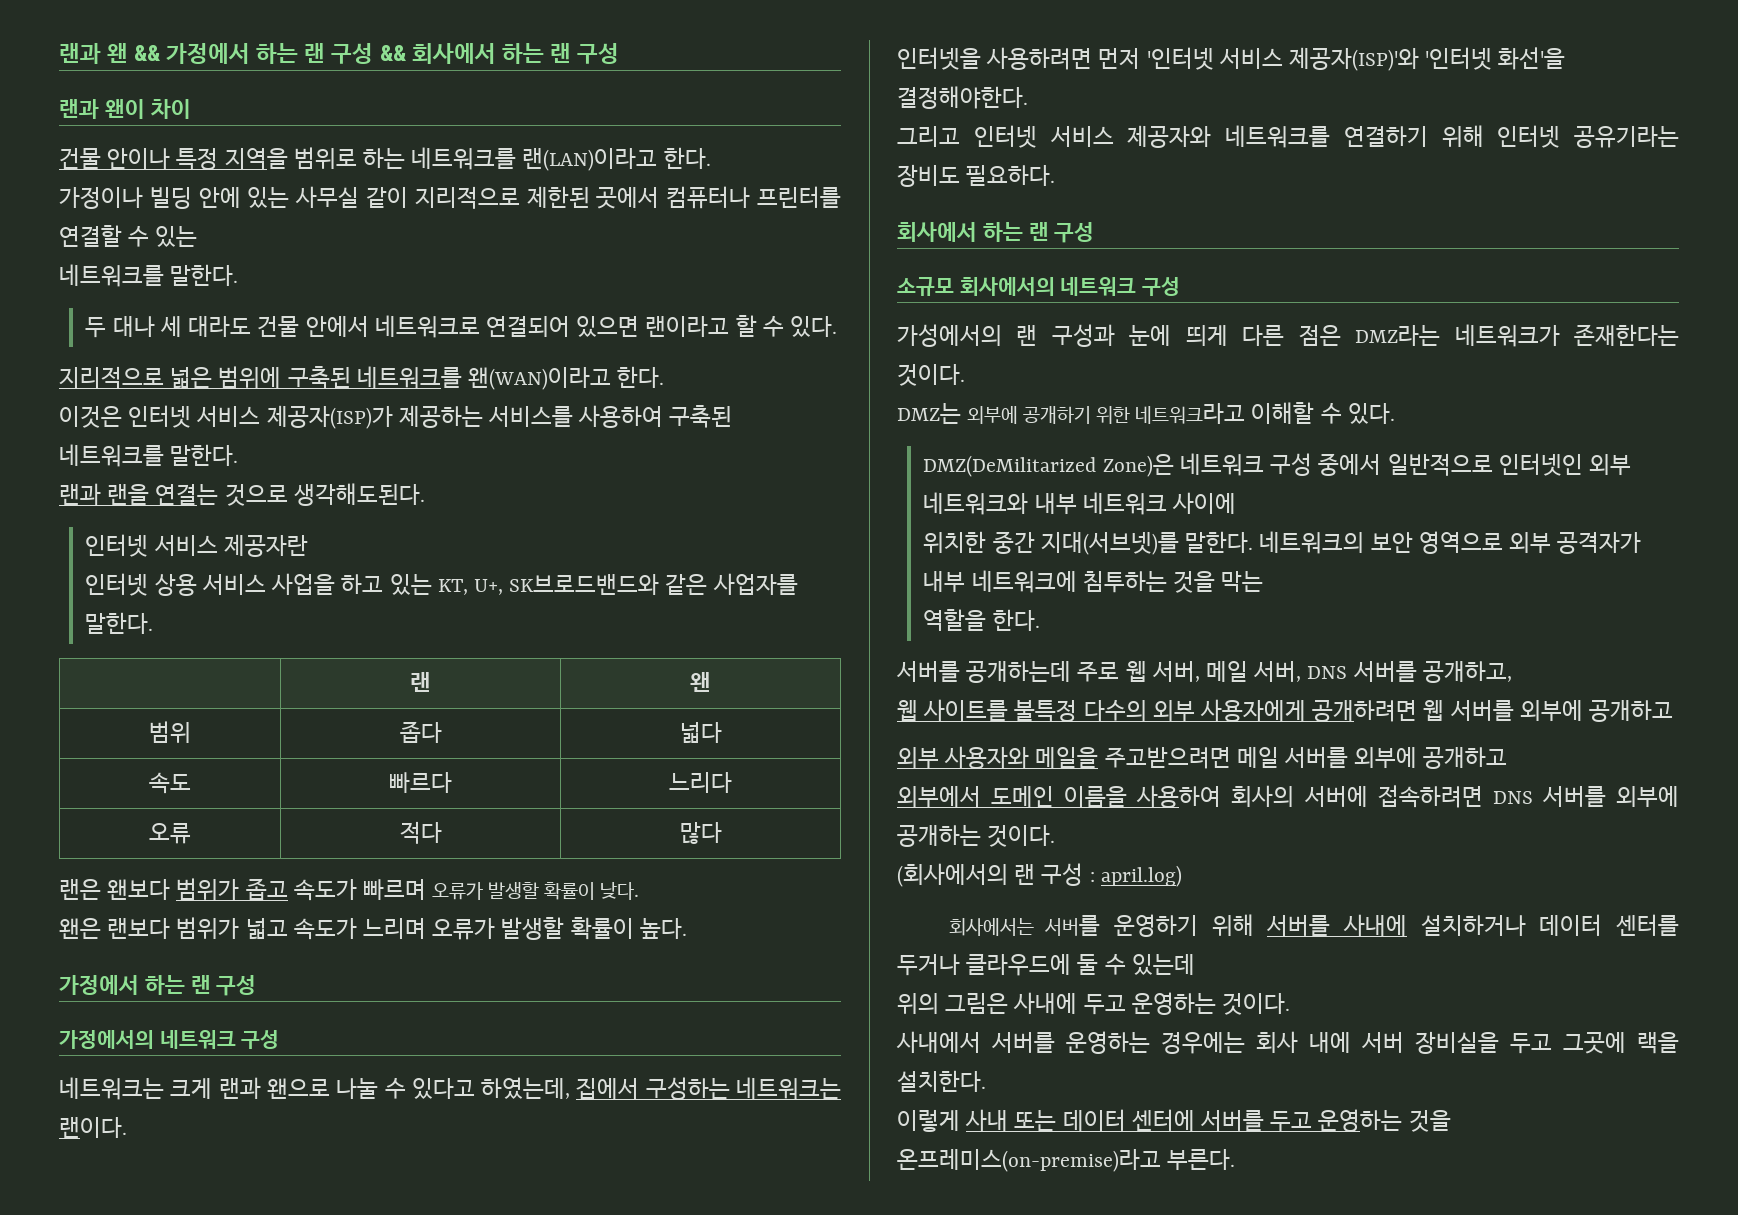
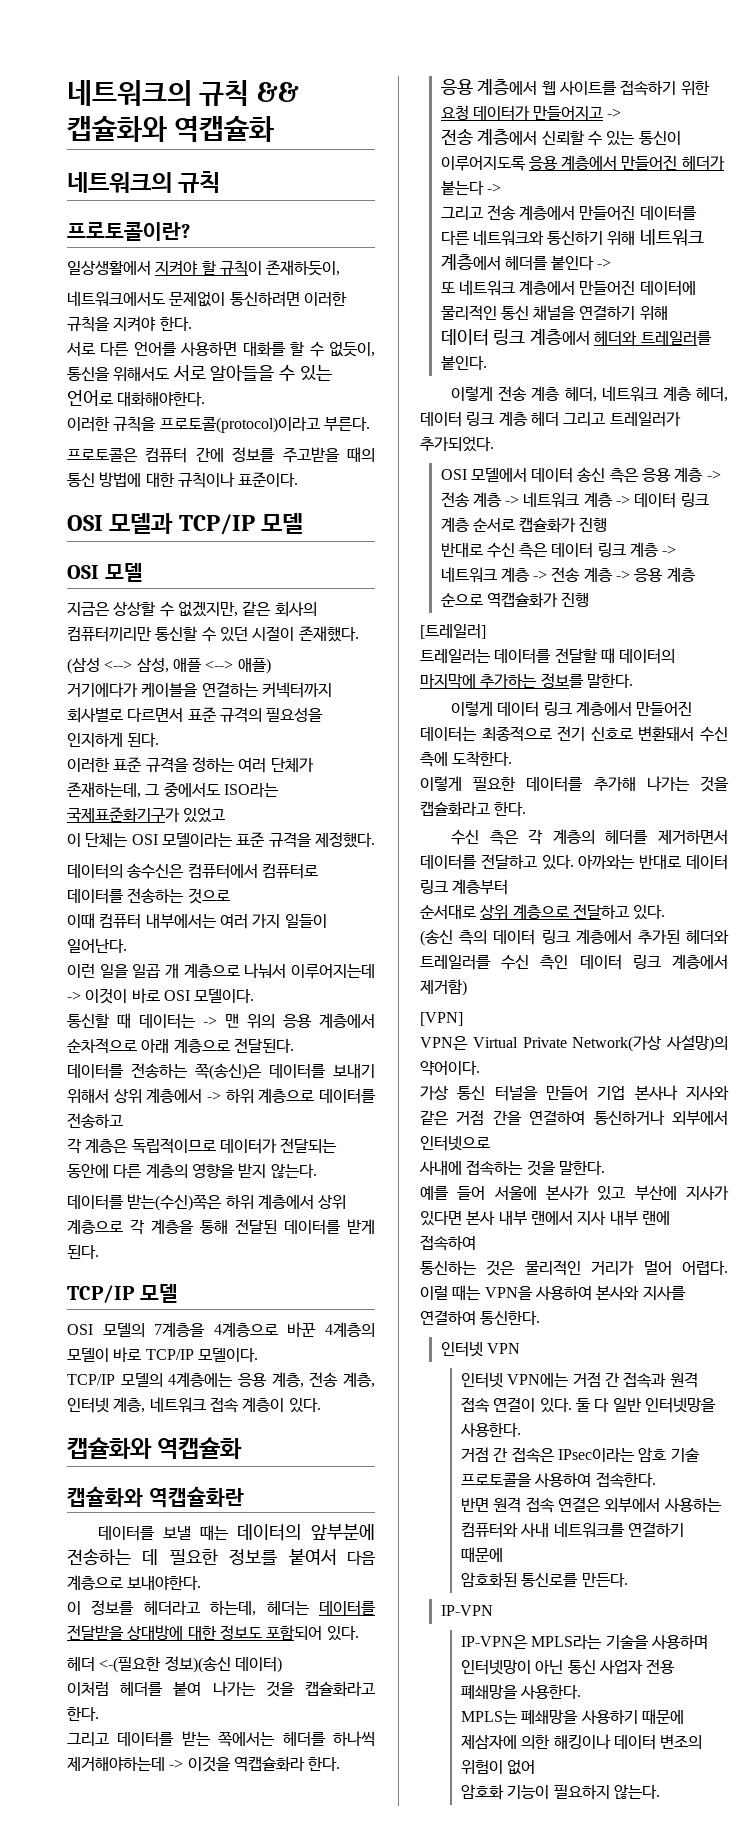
- 랜과 왠 && 가정에서 하는 랜 구성 && 회사에서 하는 랜 구성
- 랜과 왠이 차이
- 건물 안이나 특정 지역을 범위로 하는 네트워크를 랜(LAN)이라고 한다.
- 가정이나 빌딩 안에 있는 사무실 같이 지리적으로 제한된 곳에서 컴퓨터나 프린터를 연결할 수 있는
- 네트워크를 말한다.
- 두 대나 세 대라도 건물 안에서 네트워크로 연결되어 있으면 랜이라고 할 수 있다.
- 지리적으로 넓은 범위에 구축된 네트워크를 왠(WAN)이라고 한다.
- 이것은 인터넷 서비스 제공자(ISP)가 제공하는 서비스를 사용하여 구축된 네트워크를 말한다.
- 랜과 랜을 연결는 것으로 생각해도된다.
- 인터넷 서비스 제공자란
- 인터넷 상용 서비스 사업을 하고 있는 KT, U+, SK브로드밴드와 같은 사업자를 말한다.
- | 랜 | 왠
- 범위 | 좁다 | 넓다
- 속도 | 빠르다 | 느리다
- 오류 | 적다 | 많다
- 랜은 왠보다 범위가 좁고 속도가 빠르며 오류가 발생할 확률이 낮다.
- 왠은 랜보다 범위가 넓고 속도가 느리며 오류가 발생할 확률이 높다.
- 가정에서 하는 랜 구성
- 가정에서의 네트워크 구성
- 네트워크는 크게 랜과 왠으로 나눌 수 있다고 하였는데, 집에서 구성하는 네트워크는 랜이다.
- 인터넷을 사용하려면 먼저 '인터넷 서비스 제공자(ISP)'와 '인터넷 화선'을 결정해야한다.
- 그리고 인터넷 서비스 제공자와 네트워크를 연결하기 위해 인터넷 공유기라는 장비도 필요하다.
- 회사에서 하는 랜 구성
- 소규모 회사에서의 네트워크 구성
- 가성에서의 랜 구성과 눈에 띄게 다른 점은 DMZ라는 네트워크가 존재한다는 것이다.
- DMZ는 외부에 공개하기 위한 네트워크라고 이해할 수 있다.
- DMZ(DeMilitarized Zone)은 네트워크 구성 중에서 일반적으로 인터넷인 외부 네트워크와 내부 네트워크 사이에
- 위치한 중간 지대(서브넷)를 말한다. 네트워크의 보안 영역으로 외부 공격자가 내부 네트워크에 침투하는 것을 막는
- 역할을 한다.
- 서버를 공개하는데 주로 웹 서버, 메일 서버, DNS 서버를 공개하고,
- 웹 사이트를 불특정 다수의 외부 사용자에게 공개하려면 웹 서버를 외부에 공개하고
- 외부 사용자와 메일을 주고받으려면 메일 서버를 외부에 공개하고
- 외부에서 도메인 이름을 사용하여 회사의 서버에 접속하려면 DNS 서버를 외부에 공개하는 것이다.
- (회사에서의 랜 구성 : april.log)
- 회사에서는 서버를 운영하기 위해 서버를 사내에 설치하거나 데이터 센터를 두거나 클라우드에 둘 수 있는데
- 위의 그림은 사내에 두고 운영하는 것이다.
- 사내에서 서버를 운영하는 경우에는 회사 내에 서버 장비실을 두고 그곳에 랙을 설치한다.
- 이렇게 사내 또는 데이터 센터에 서버를 두고 운영하는 것을 온프레미스(on-premise)라고 부른다.
+ 네트워크의 규칙 && 캡슐화와 역캡슐화
+ 네트워크의 규칙
+ 프로토콜이란?
+ 일상생활에서 지켜야 할 규칙이 존재하듯이,
+ 네트워크에서도 문제없이 통신하려면 이러한 규칙을 지켜야 한다.
+ 서로 다른 언어를 사용하면 대화를 할 수 없듯이, 통신을 위해서도 서로 알아들을 수 있는 언어로 대화해야한다.
+ 이러한 규칙을 프로토콜(protocol)이라고 부른다.
+ 프로토콜은 컴퓨터 간에 정보를 주고받을 때의 통신 방법에 대한 규칙이나 표준이다.
+ OSI 모델과 TCP/IP 모델
+ OSI 모델
+ 지금은 상상할 수 없겠지만, 같은 회사의 컴퓨터끼리만 통신할 수 있던 시절이 존재했다.
+ (삼성 <--> 삼성, 애플 <--> 애플)
+ 거기에다가 케이블을 연결하는 커넥터까지 회사별로 다르면서 표준 규격의 필요성을 인지하게 된다.
+ 이러한 표준 규격을 정하는 여러 단체가 존재하는데, 그 중에서도 ISO라는 국제표준화기구가 있었고
+ 이 단체는 OSI 모델이라는 표준 규격을 제정했다.
+ 데이터의 송수신은 컴퓨터에서 컴퓨터로 데이터를 전송하는 것으로
+ 이때 컴퓨터 내부에서는 여러 가지 일들이 일어난다.
+ 이런 일을 일곱 개 계층으로 나눠서 이루어지는데 -> 이것이 바로 OSI 모델이다.
+ 통신할 때 데이터는 -> 맨 위의 응용 계층에서 순차적으로 아래 계층으로 전달된다.
+ 데이터를 전송하는 쪽(송신)은 데이터를 보내기 위해서 상위 계층에서 -> 하위 계층으로 데이터를 전송하고
+ 각 계층은 독립적이므로 데이터가 전달되는 동안에 다른 계층의 영향을 받지 않는다.
+ 데이터를 받는(수신)쪽은 하위 계층에서 상위 계층으로 각 계층을 통해 전달된 데이터를 받게 된다.
+ TCP/IP 모델
+ OSI 모델의 7계층을 4계층으로 바꾼 4계층의 모델이 바로 TCP/IP 모델이다.
+ TCP/IP 모델의 4계층에는 응용 계층, 전송 계층, 인터넷 계층, 네트워크 접속 계층이 있다.
+ 캡슐화와 역캡슐화
+ 캡슐화와 역캡슐화란
+ 데이터를 보낼 때는 데이터의 앞부분에 전송하는 데 필요한 정보를 붙여서 다음 계층으로 보내야한다.
+ 이 정보를 헤더라고 하는데, 헤더는 데이터를 전달받을 상대방에 대한 정보도 포함되어 있다.
+ 헤더 <-(필요한 정보)(송신 데이터)
+ 이처럼 헤더를 붙여 나가는 것을 캡슐화라고 한다.
+ 그리고 데이터를 받는 쪽에서는 헤더를 하나씩 제거해야하는데 -> 이것을 역캡슐화라 한다.
+ 응용 계층에서 웹 사이트를 접속하기 위한 요청 데이터가 만들어지고 ->
+ 전송 계층에서 신뢰할 수 있는 통신이 이루어지도록 응용 계층에서 만들어진 헤더가 붙는다 ->
+ 그리고 전송 계층에서 만들어진 데이터를 다른 네트워크와 통신하기 위해 네트워크 계층에서 헤더를 붙인다 ->
+ 또 네트워크 계층에서 만들어진 데이터에 물리적인 통신 채널을 연결하기 위해
+ 데이터 링크 계층에서 헤더와 트레일러를 붙인다.
+ 이렇게 전송 계층 헤더, 네트워크 계층 헤더, 데이터 링크 계층 헤더 그리고 트레일러가 추가되었다.
+ OSI 모델에서 데이터 송신 측은 응용 계층 -> 전송 계층 -> 네트워크 계층 -> 데이터 링크 계층 순서로 캡슐화가 진행
+ 반대로 수신 측은 데이터 링크 계층 -> 네트워크 계층 -> 전송 계층 -> 응용 계층 순으로 역캡슐화가 진행
+ [트레일러]
+ 트레일러는 데이터를 전달할 때 데이터의 마지막에 추가하는 정보를 말한다.
+ 이렇게 데이터 링크 계층에서 만들어진 데이터는 최종적으로 전기 신호로 변환돼서 수신 측에 도착한다.
+ 이렇게 필요한 데이터를 추가해 나가는 것을 캡슐화라고 한다.
+ 수신 측은 각 계층의 헤더를 제거하면서 데이터를 전달하고 있다. 아까와는 반대로 데이터 링크 계층부터
+ 순서대로 상위 계층으로 전달하고 있다.
+ (송신 측의 데이터 링크 계층에서 추가된 헤더와 트레일러를 수신 측인 데이터 링크 계층에서 제거함)
+ [VPN]
+ VPN은 Virtual Private Network(가상 사설망)의 약어이다.
+ 가상 통신 터널을 만들어 기업 본사나 지사와 같은 거점 간을 연결하여 통신하거나 외부에서 인터넷으로
+ 사내에 접속하는 것을 말한다.
+ 예를 들어 서울에 본사가 있고 부산에 지사가 있다면 본사 내부 랜에서 지사 내부 랜에 접속하여
+ 통신하는 것은 물리적인 거리가 멀어 어렵다. 이럴 때는 VPN을 사용하여 본사와 지사를 연결하여 통신한다.
+ 인터넷 VPN
+ 인터넷 VPN에는 거점 간 접속과 원격 접속 연결이 있다. 둘 다 일반 인터넷망을 사용한다.
+ 거점 간 접속은 IPsec이라는 암호 기술 프로토콜을 사용하여 접속한다.
+ 반면 원격 접속 연결은 외부에서 사용하는 컴퓨터와 사내 네트워크를 연결하기 때문에
+ 암호화된 통신로를 만든다.
+ IP-VPN
+ IP-VPN은 MPLS라는 기술을 사용하며 인터넷망이 아닌 통신 사업자 전용 폐쇄망을 사용한다.
+ MPLS는 폐쇄망을 사용하기 때문에 제삼자에 의한 해킹이나 데이터 변조의 위험이 없어
+ 암호화 기능이 필요하지 않는다.

